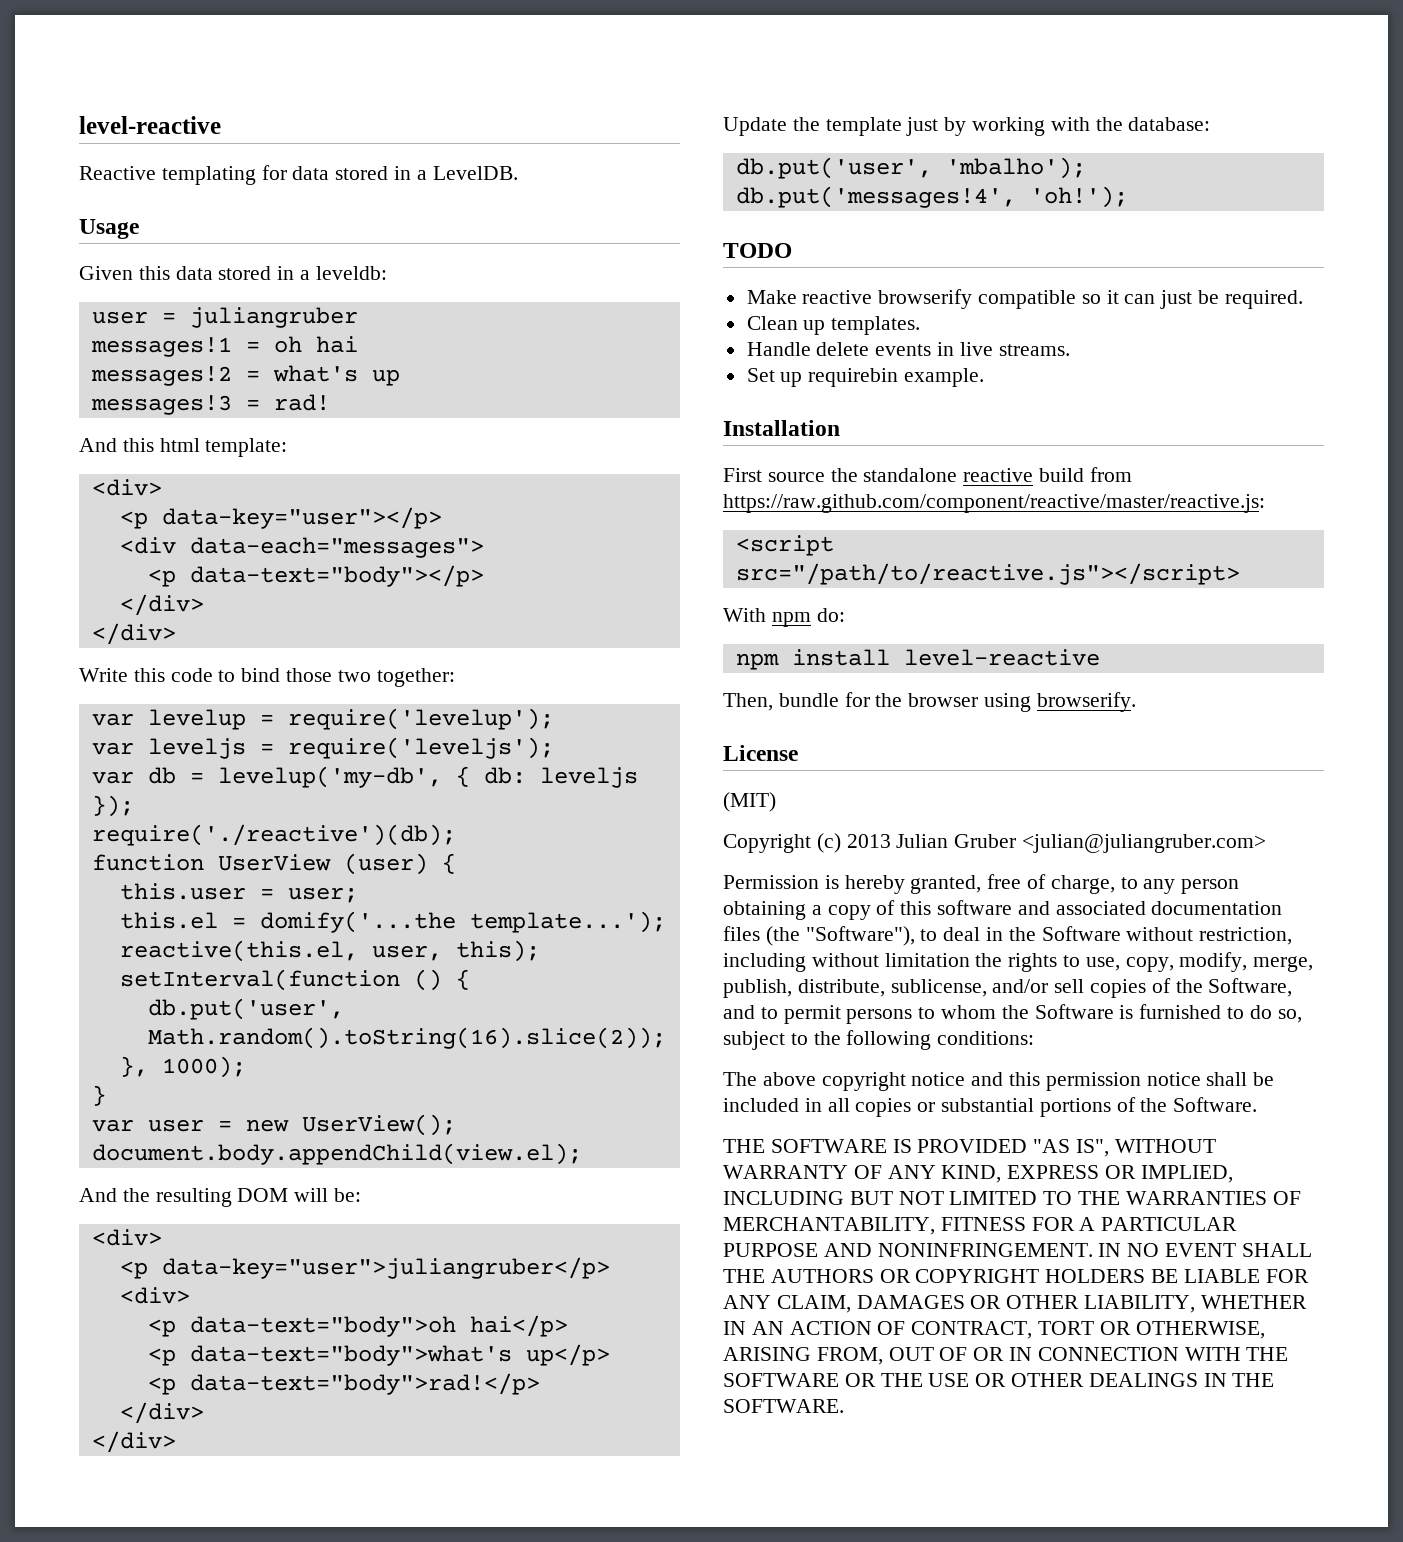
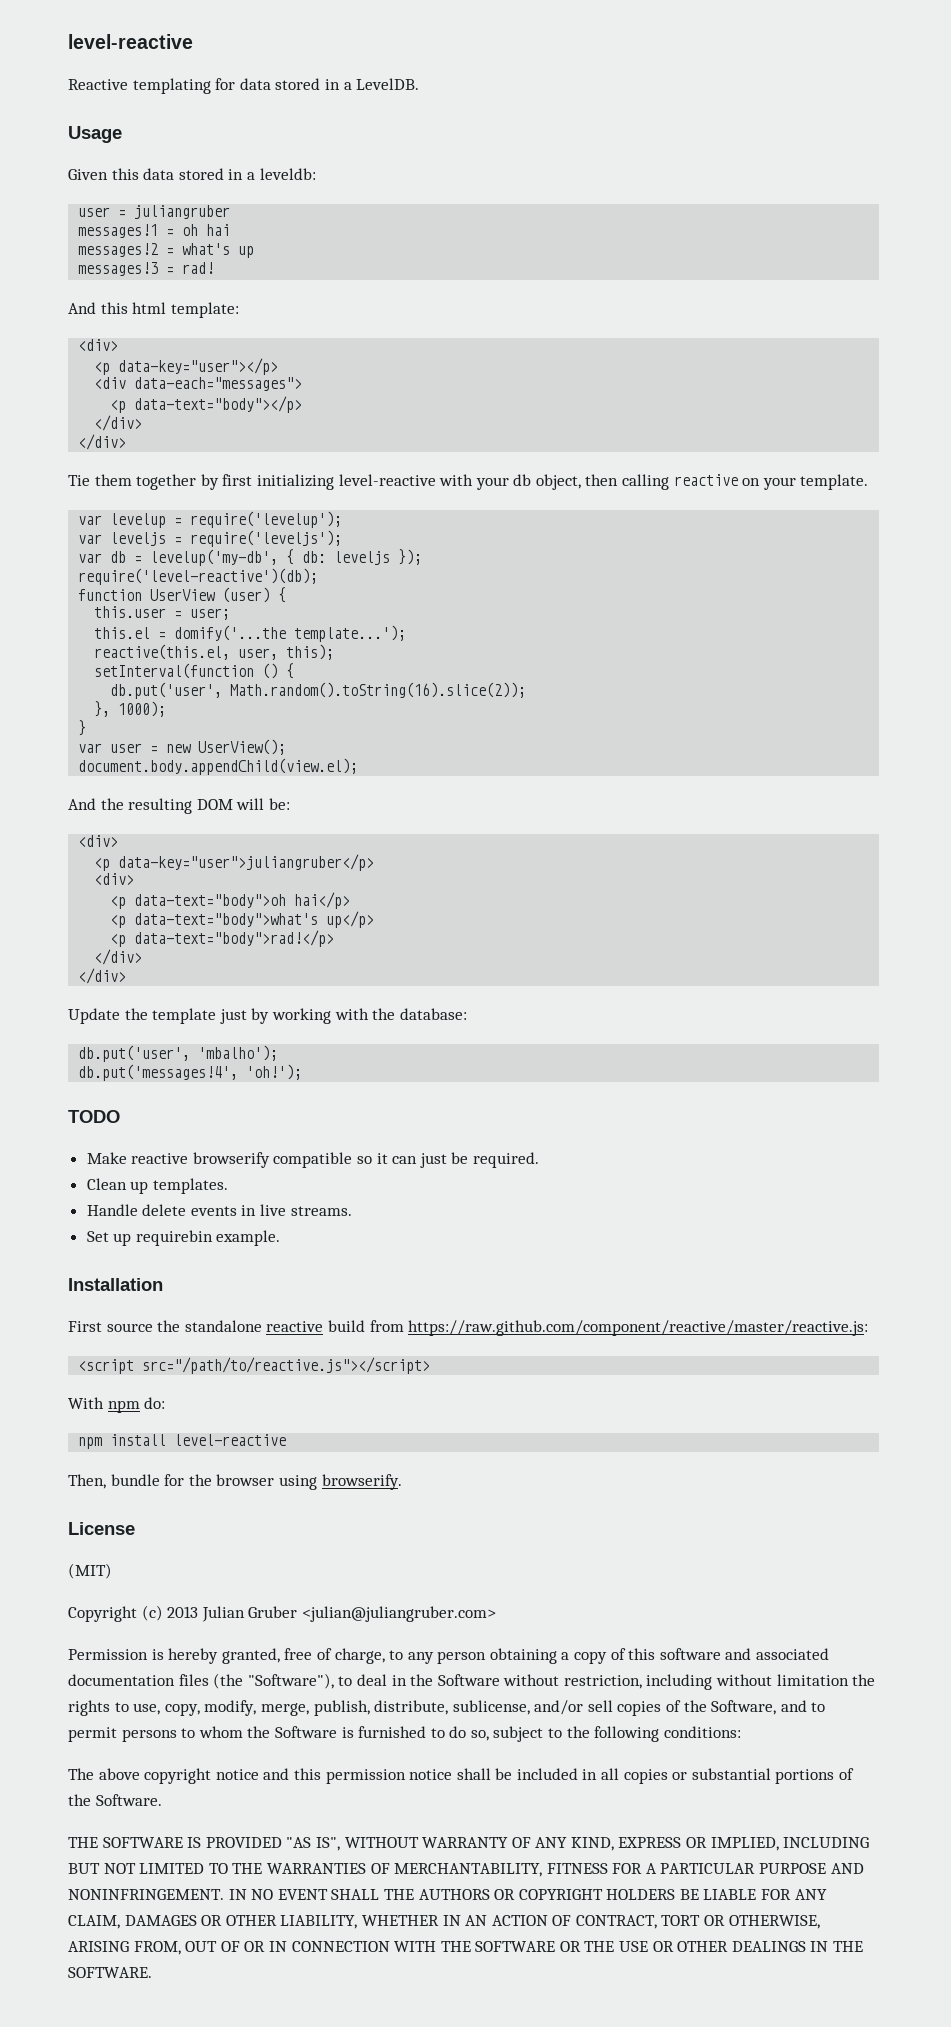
- Write this code to bind those two together:
+ Tie them together by first initializing level-reactive with your db object, then calling reactive on your template.
- require('./reactive')(db);
+ require('level-reactive')(db);

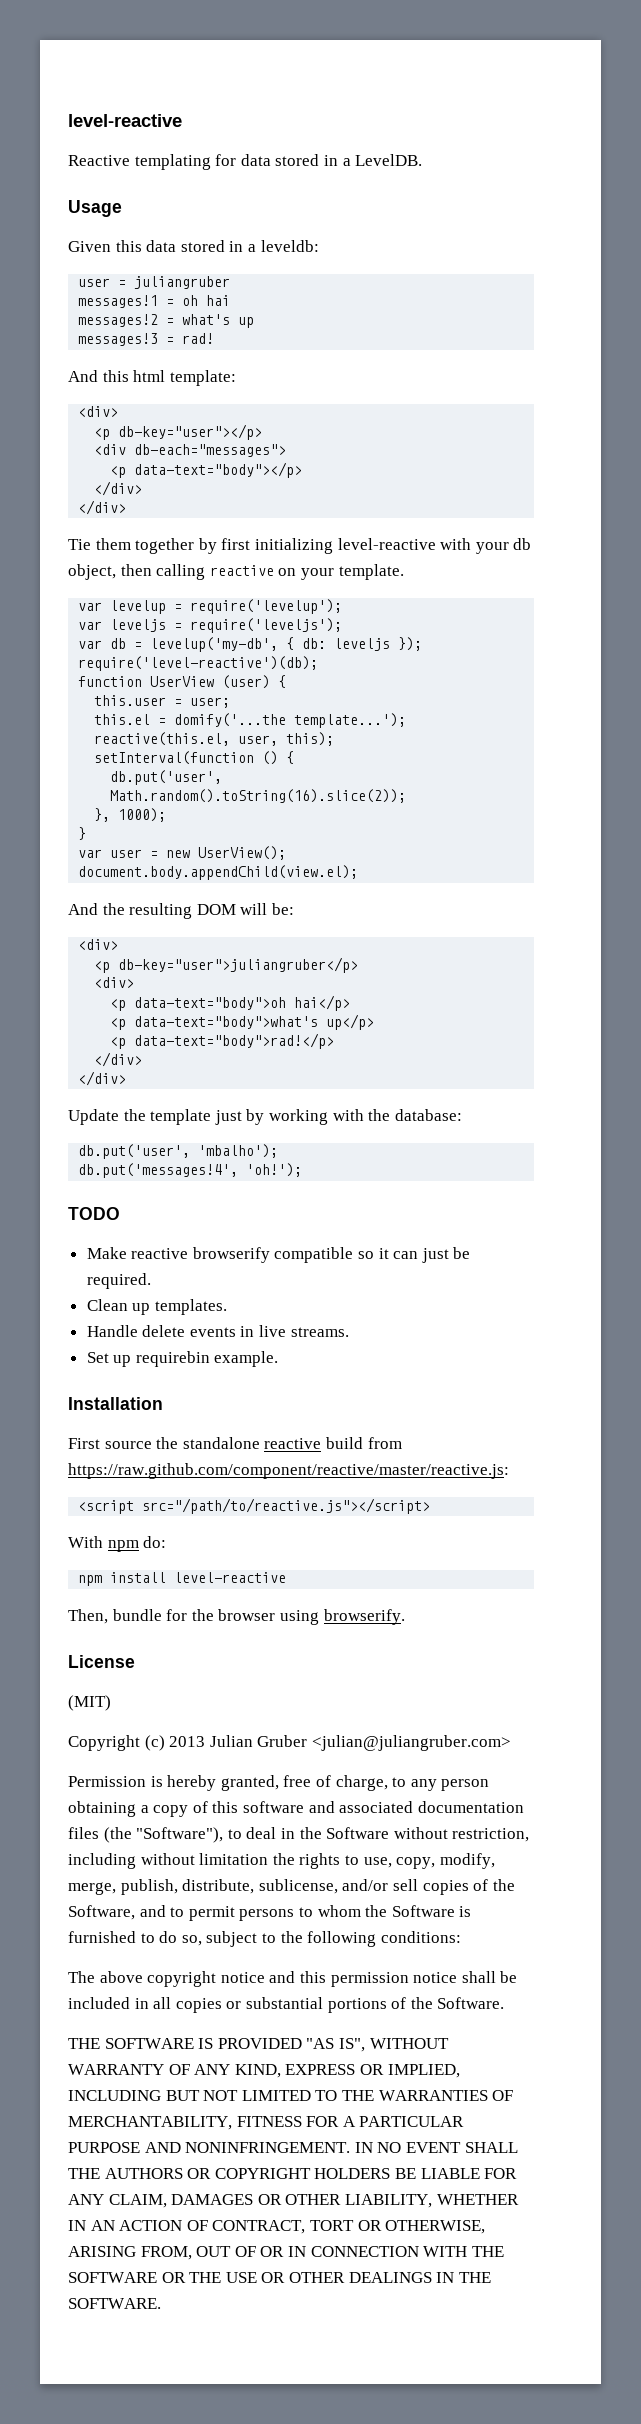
- <p data-key="user"></p>
+ <p db-key="user"></p>
- <div data-each="messages">
+ <div db-each="messages">
- <p data-key="user">juliangruber</p>
+ <p db-key="user">juliangruber</p>

